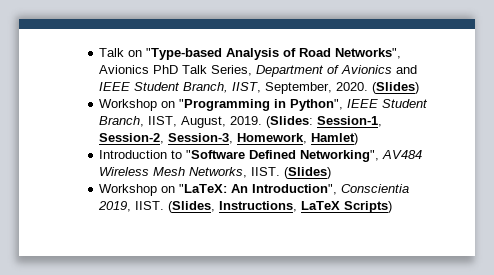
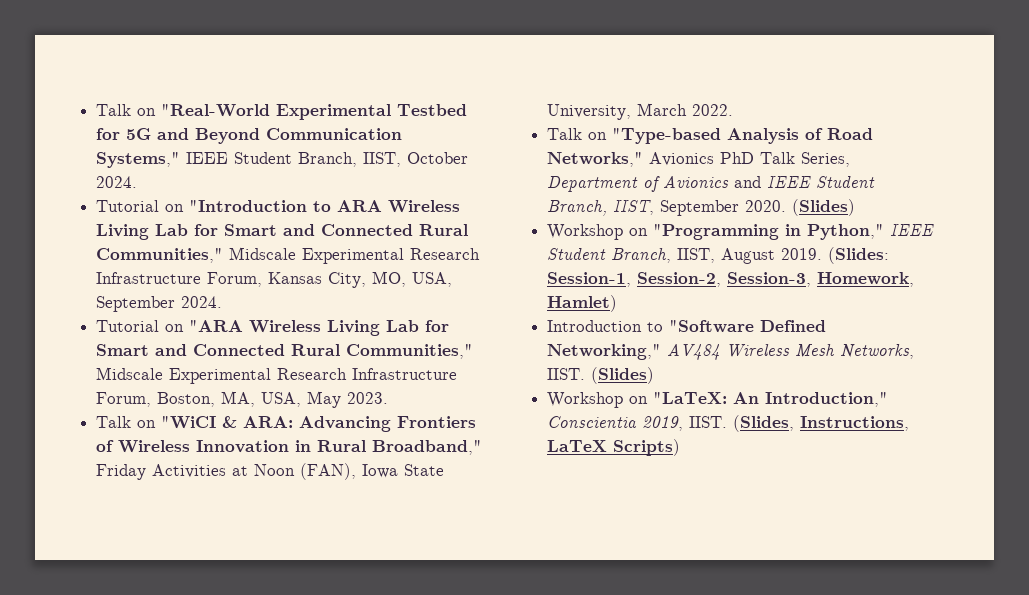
- Talk on "Type-based Analysis of Road Networks", Avionics PhD Talk Series, Department of Avionics and IEEE Student Branch, IIST, September, 2020.
+ Talk on "Real-World Experimental Testbed for 5G and Beyond Communication Systems," IEEE Student Branch, IIST, October 2024.
+ Tutorial on "Introduction to ARA Wireless Living Lab for Smart and Connected Rural Communities," Midscale Experimental Research Infrastructure Forum, Kansas City, MO, USA, September 2024.
+ Tutorial on "ARA Wireless Living Lab for Smart and Connected Rural Communities," Midscale Experimental Research Infrastructure Forum, Boston, MA, USA, May 2023.
+ Talk on "WiCI & ARA: Advancing Frontiers of Wireless Innovation in Rural Broadband," Friday Activities at Noon (FAN), Iowa State University, March 2022.
+ Talk on "Type-based Analysis of Road Networks," Avionics PhD Talk Series, Department of Avionics and IEEE Student Branch, IIST, September 2020.
- Workshop on "Programming in Python", IEEE Student Branch, IIST, August, 2019.
+ Workshop on "Programming in Python," IEEE Student Branch, IIST, August 2019.
- Introduction to "Software Defined Networking", AV484 Wireless Mesh Networks, IIST.
+ Introduction to "Software Defined Networking," AV484 Wireless Mesh Networks, IIST.
- Workshop on "LaTeX: An Introduction", Conscientia 2019, IIST.
+ Workshop on "LaTeX: An Introduction," Conscientia 2019, IIST.

